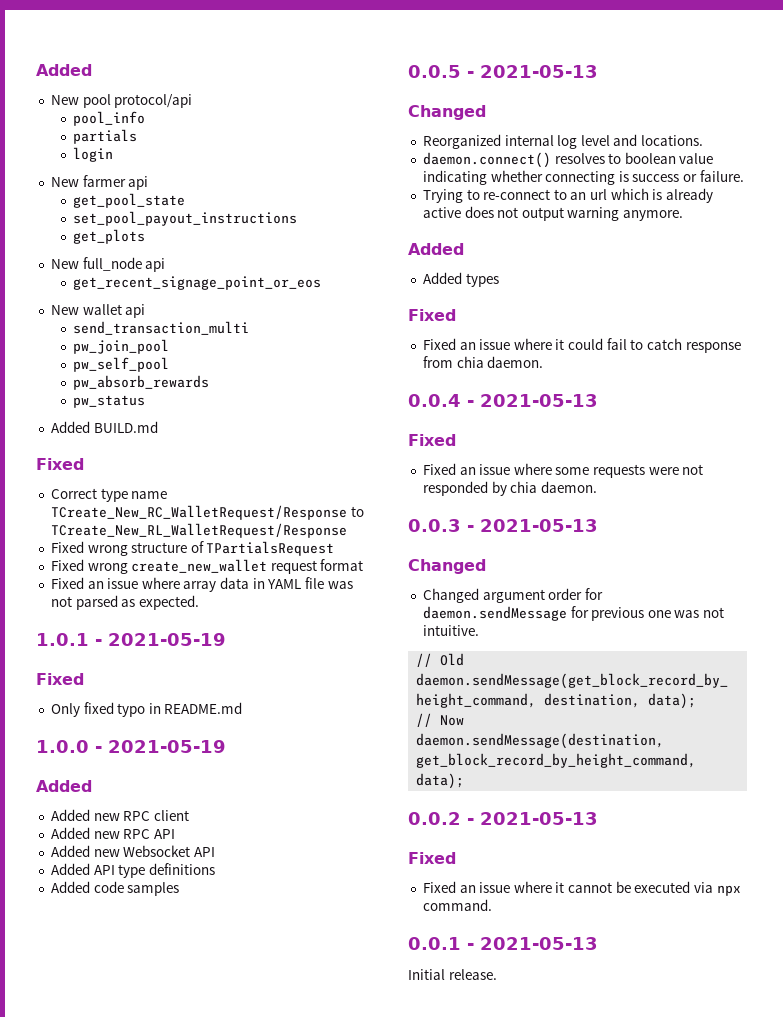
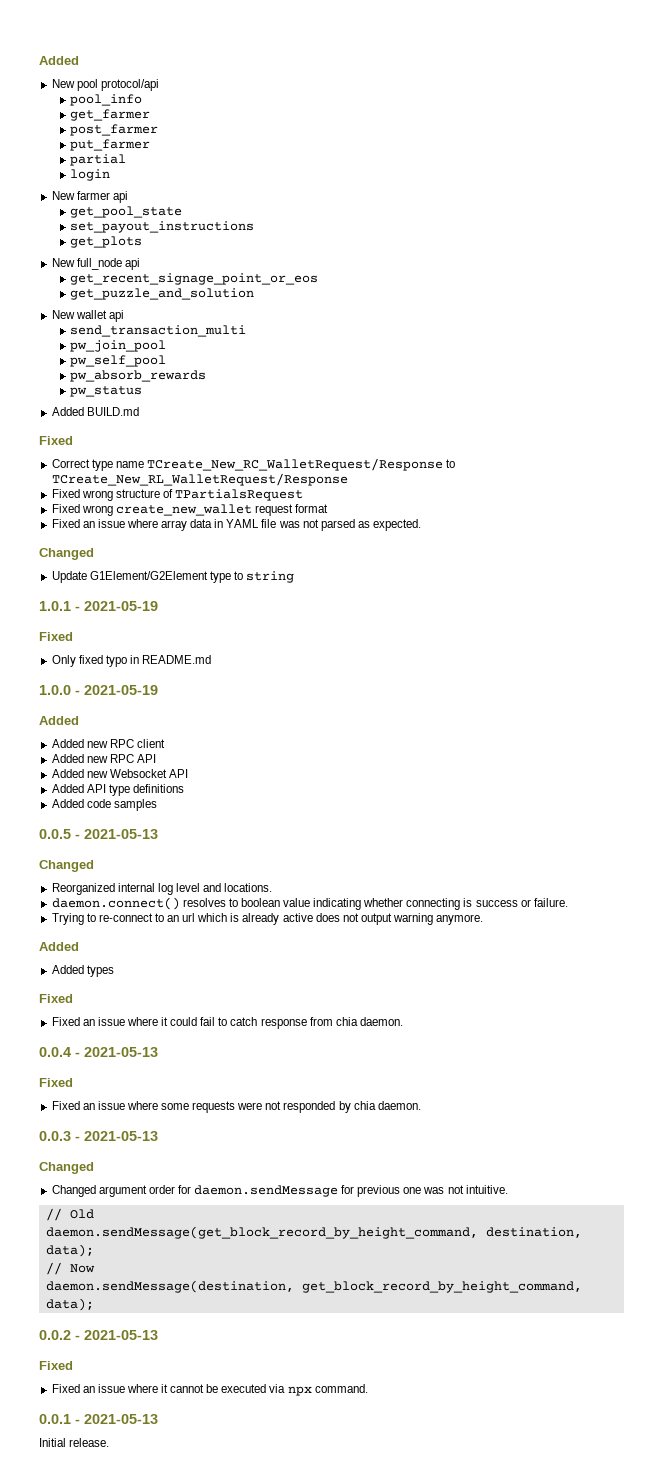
- partials
+ get_farmer
+ post_farmer
+ put_farmer
+ partial
- set_pool_payout_instructions
+ set_payout_instructions
+ get_puzzle_and_solution
  Fixed an issue where array data in YAML file was not parsed as expected.
+ Changed
+ Update G1Element/G2Element type to string

